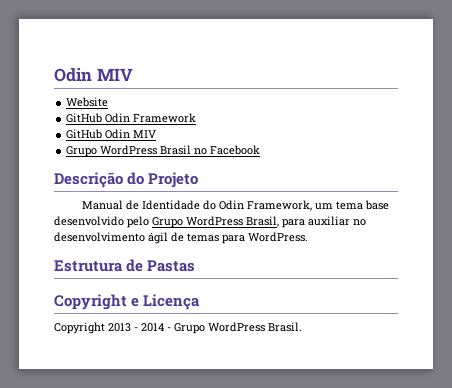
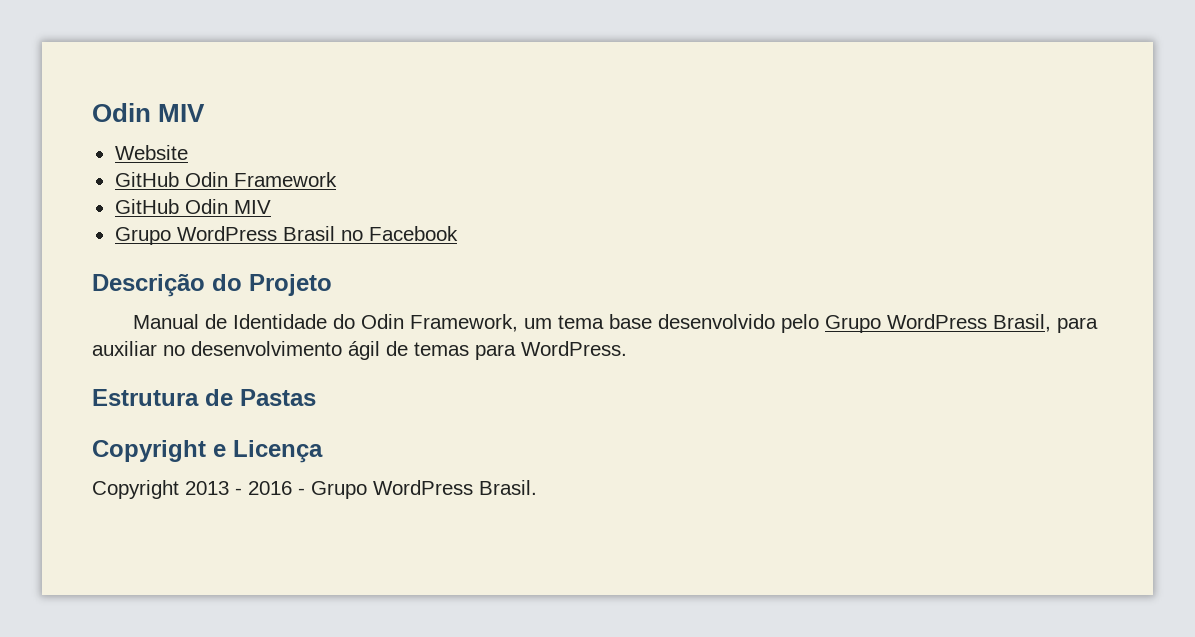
- Copyright 2013 - 2014 - Grupo WordPress Brasil.
+ Copyright 2013 - 2016 - Grupo WordPress Brasil.

